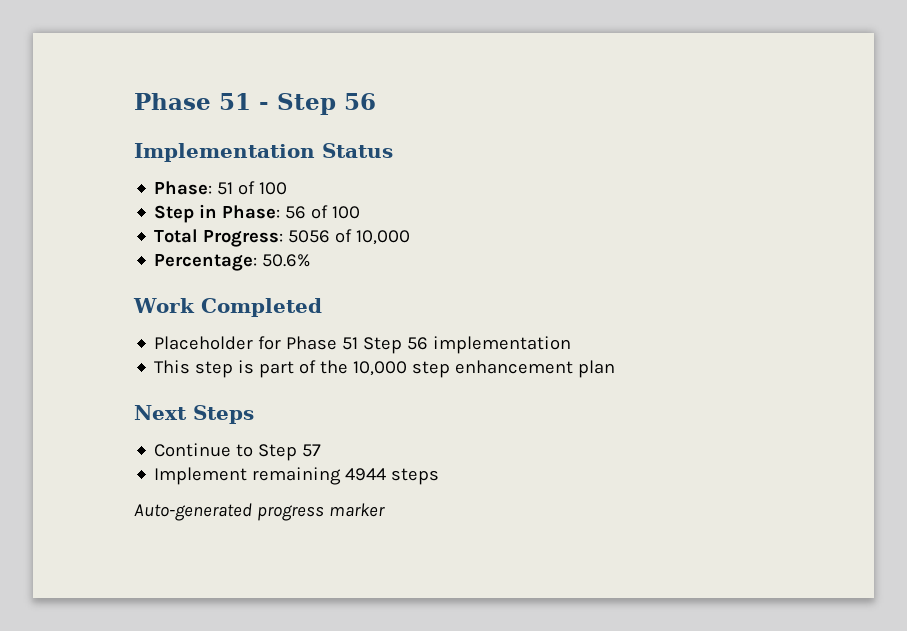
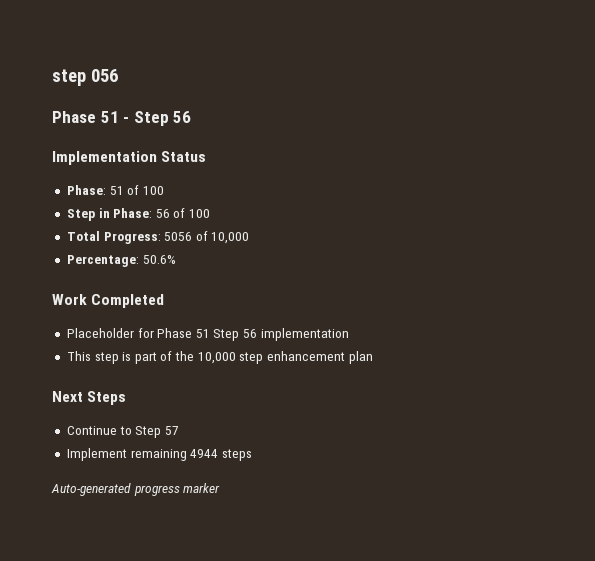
+ step 056

